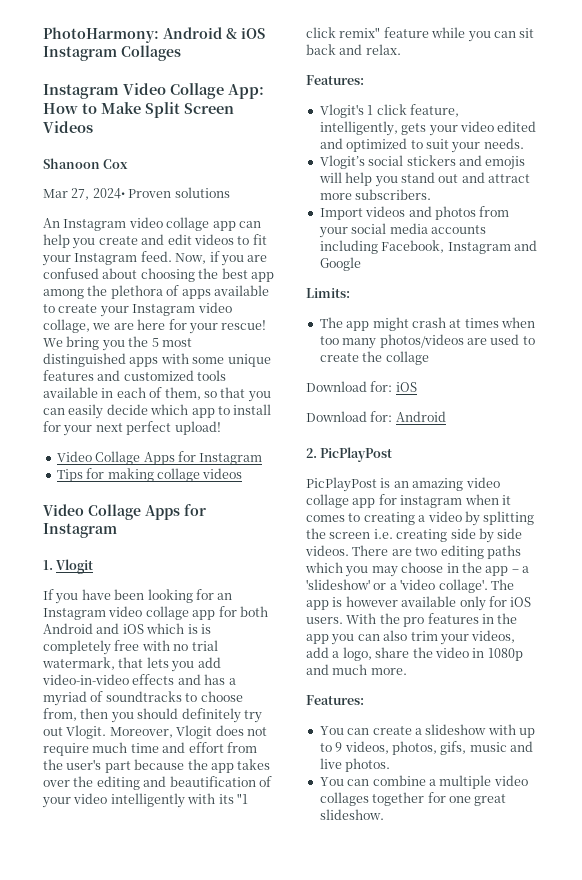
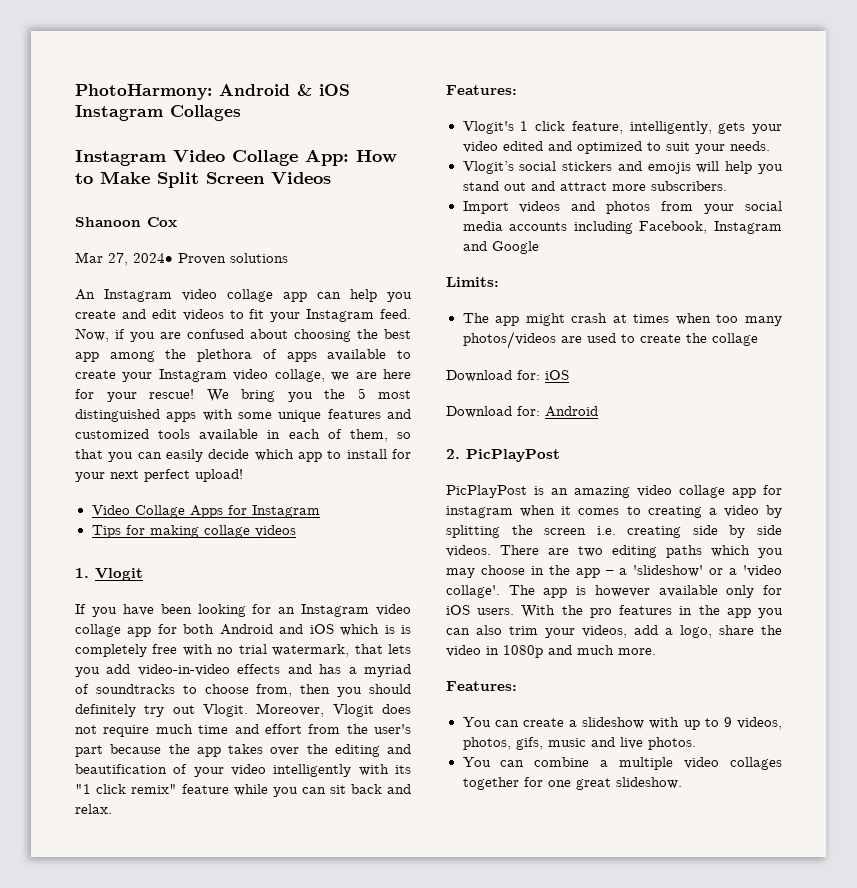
  Tips for making collage videos
- Video Collage Apps for Instagram

